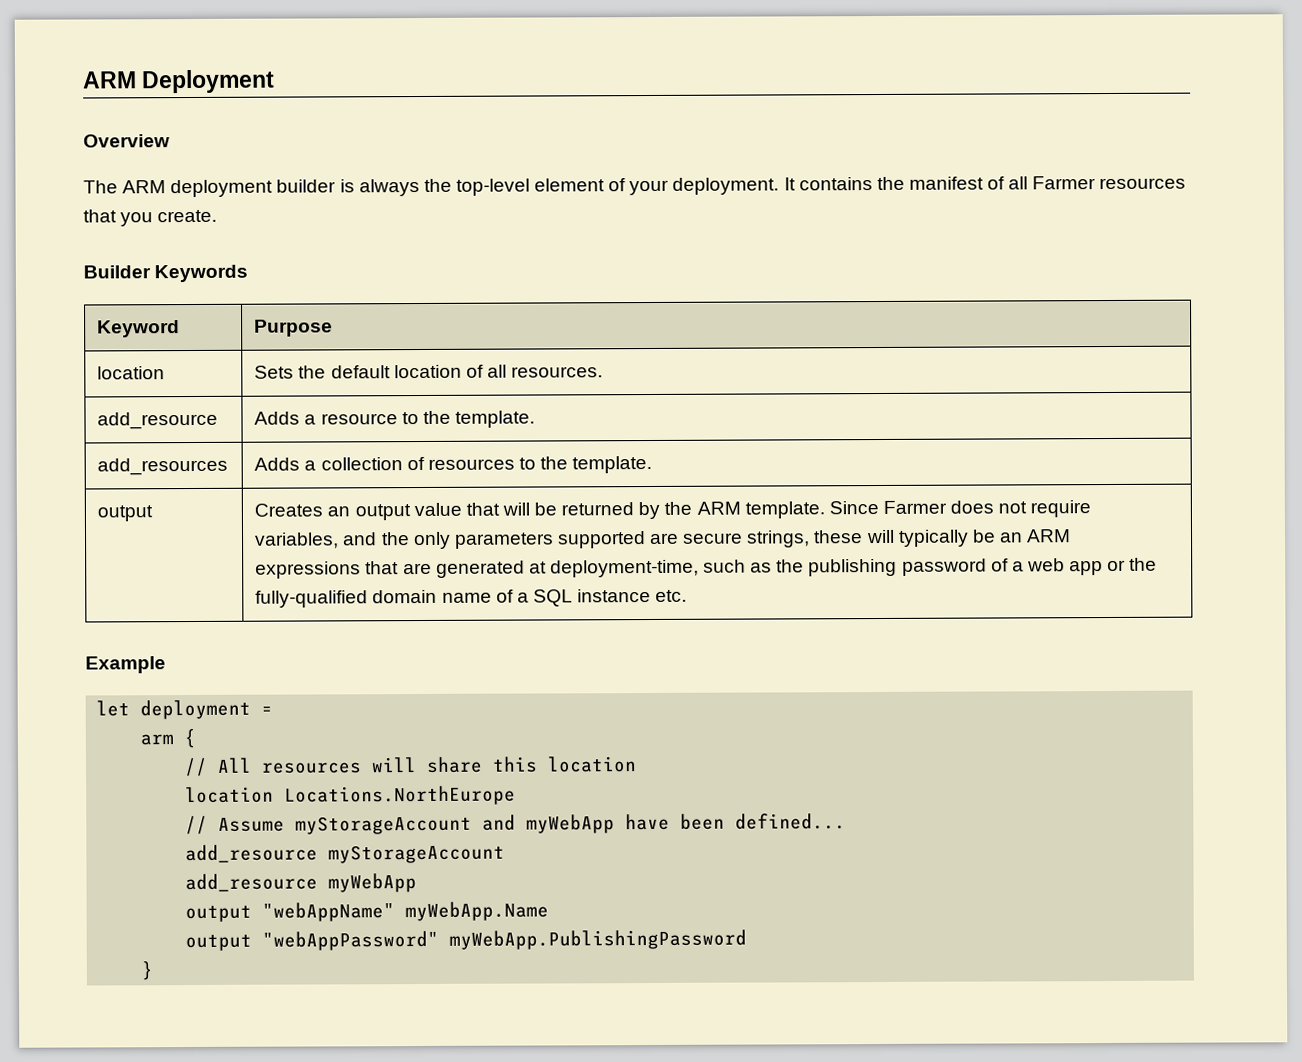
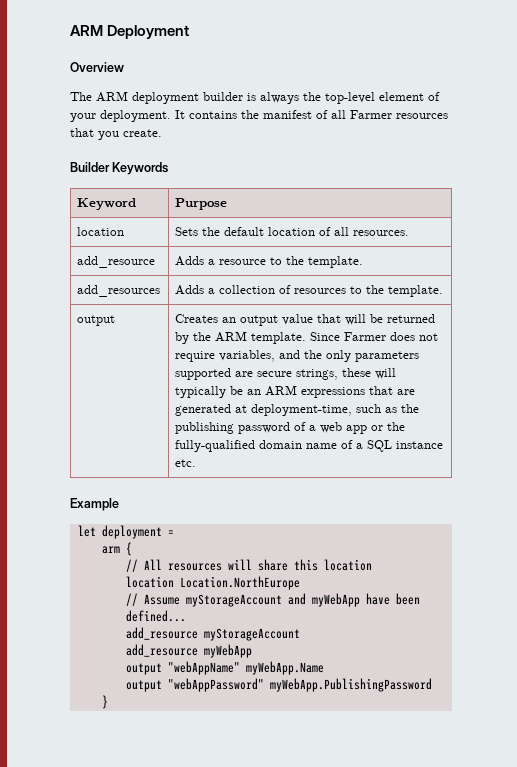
- location Locations.NorthEurope
+ location Location.NorthEurope

